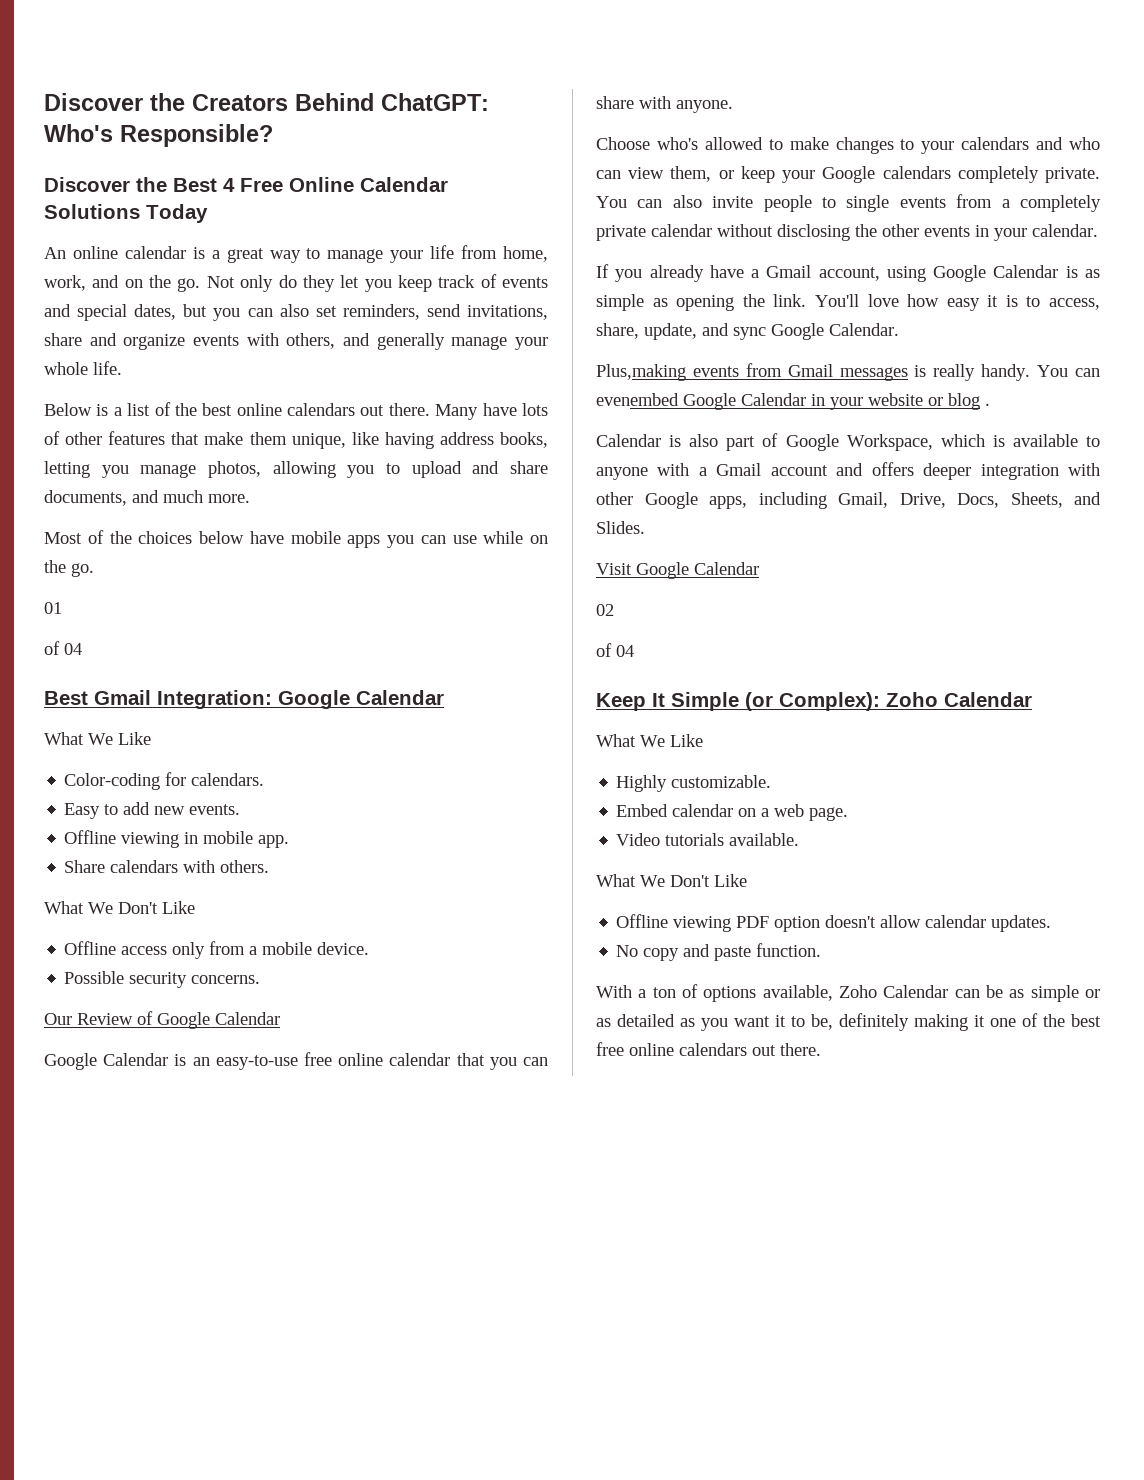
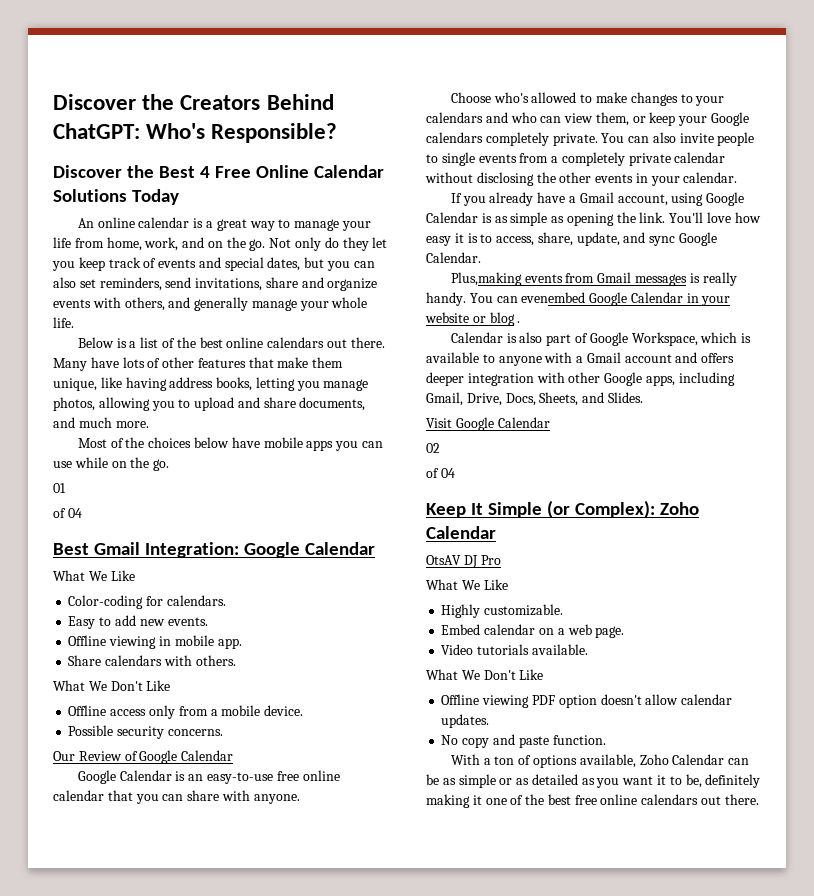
+ OtsAV DJ Pro

